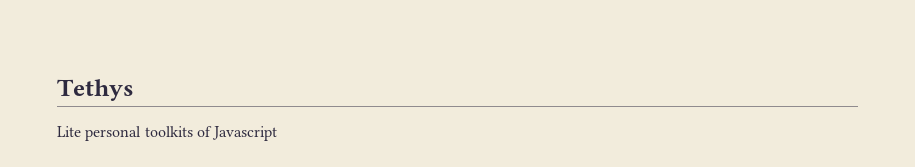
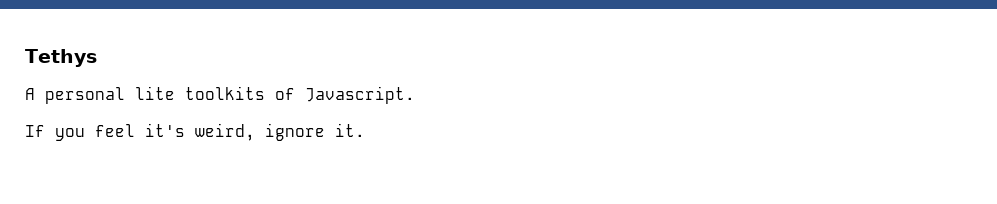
- Lite personal toolkits of Javascript
+ A personal lite toolkits of Javascript.
+ If you feel it's weird, ignore it.

